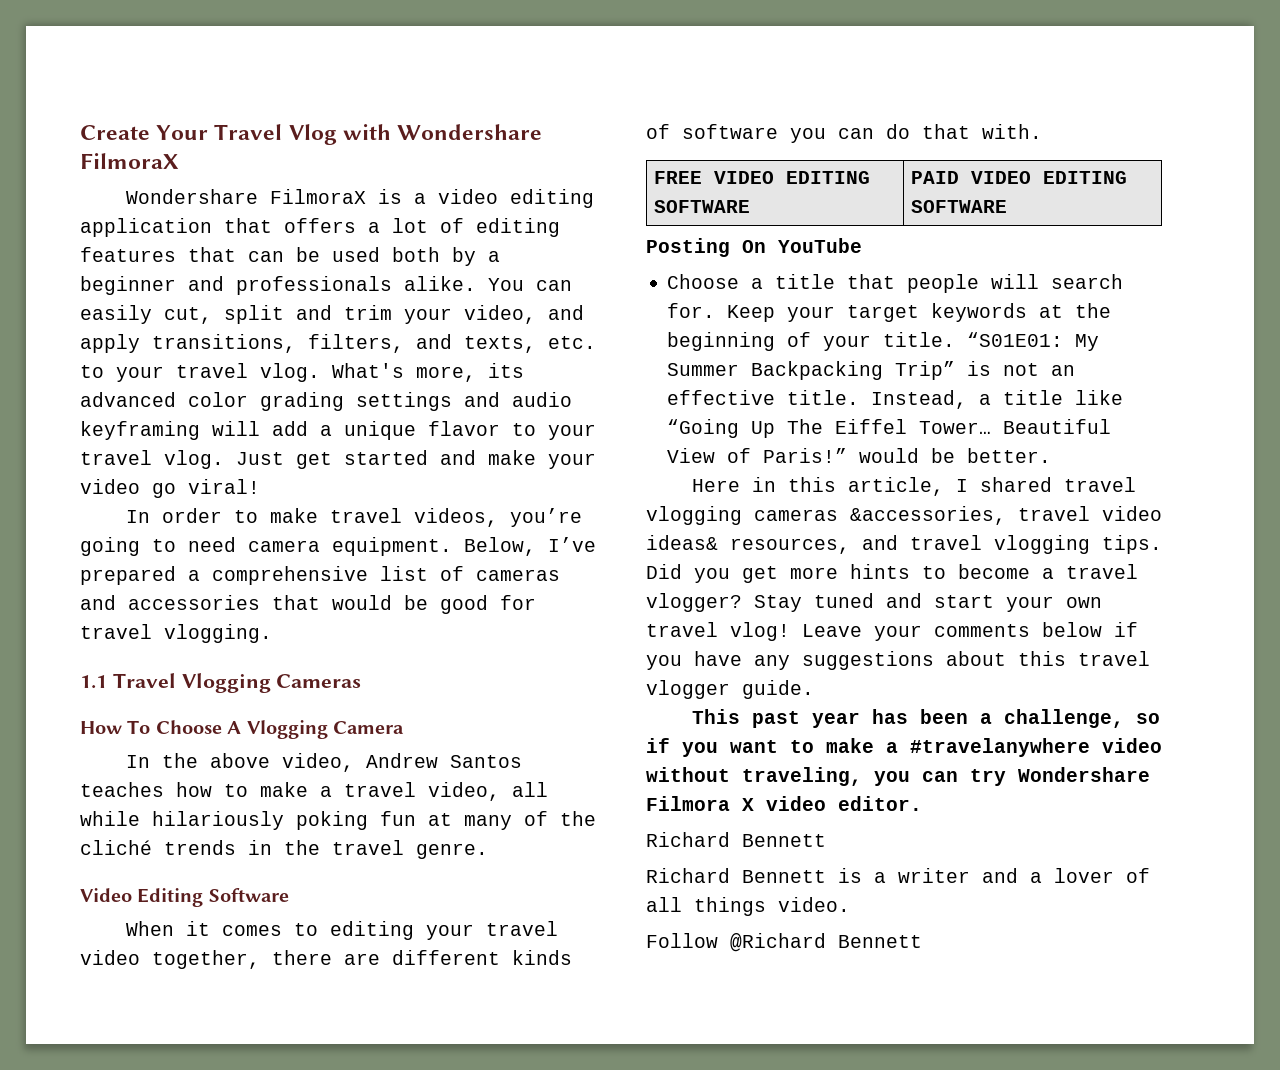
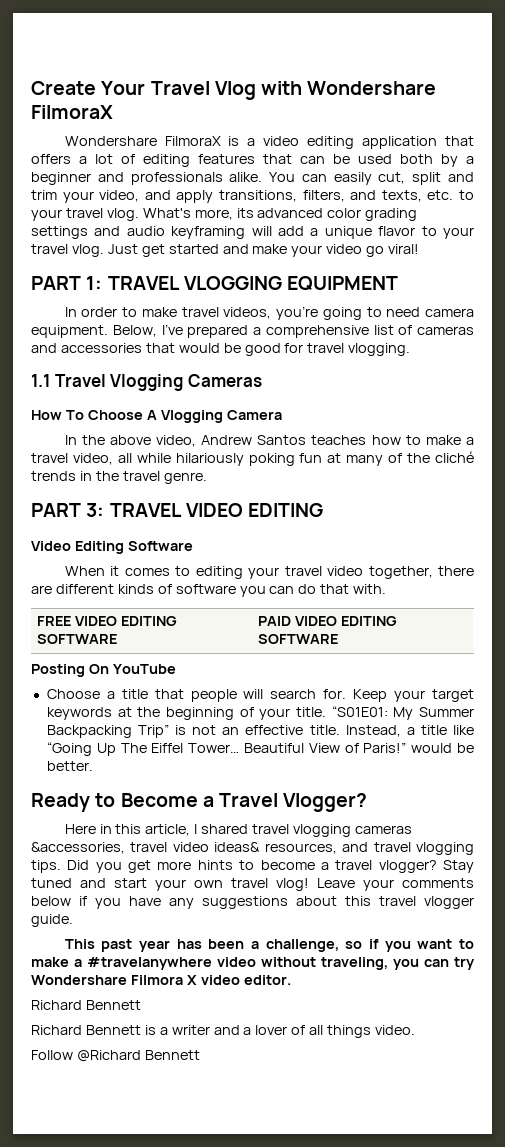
+ PART 1: TRAVEL VLOGGING EQUIPMENT
+ PART 3: TRAVEL VIDEO EDITING
+ Ready to Become a Travel Vlogger?

